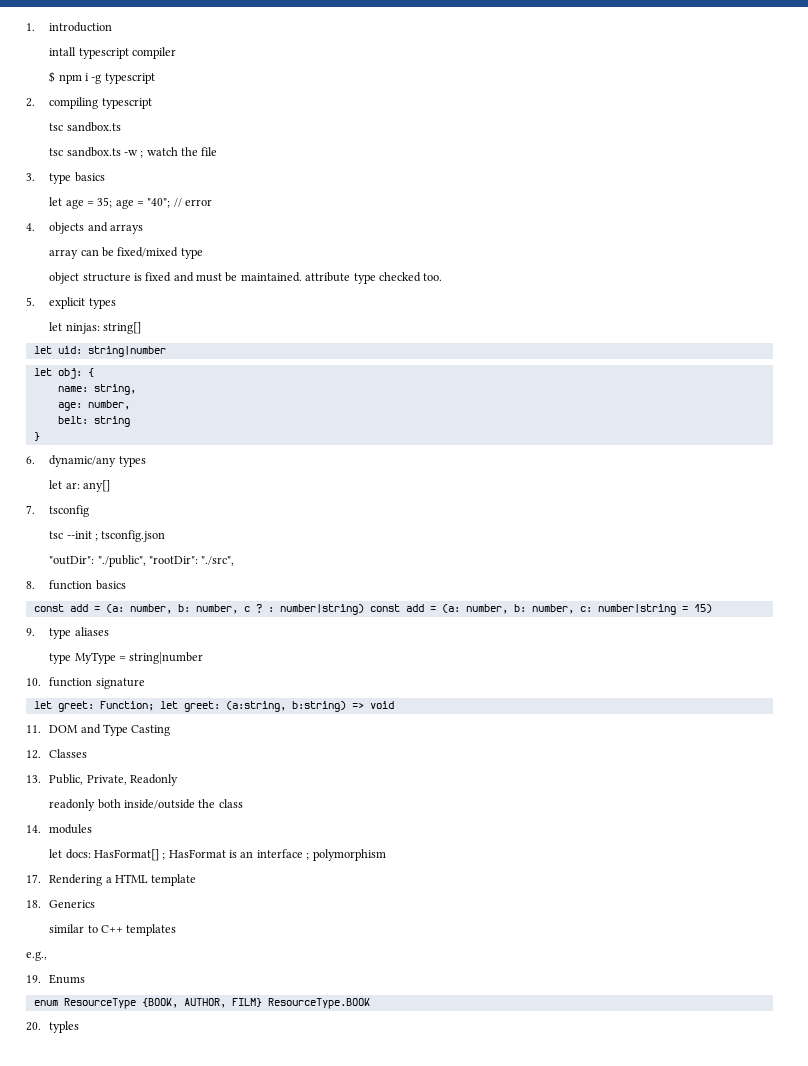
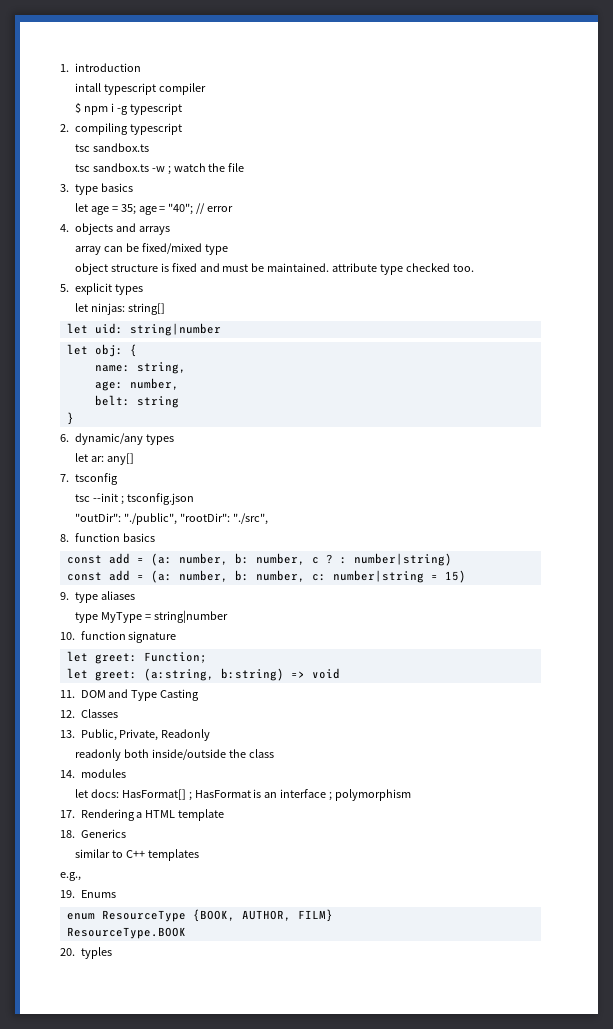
- const add = (a: number, b: number, c ? : number|string) const add = (a: number, b: number, c: number|string = 15)
+ const add = (a: number, b: number, c ? : number|string)
+ const add = (a: number, b: number, c: number|string = 15)
- let greet: Function; let greet: (a:string, b:string) => void
+ let greet: Function;
+ let greet: (a:string, b:string) => void
- enum ResourceType {BOOK, AUTHOR, FILM} ResourceType.BOOK
+ enum ResourceType {BOOK, AUTHOR, FILM}
+ ResourceType.BOOK

